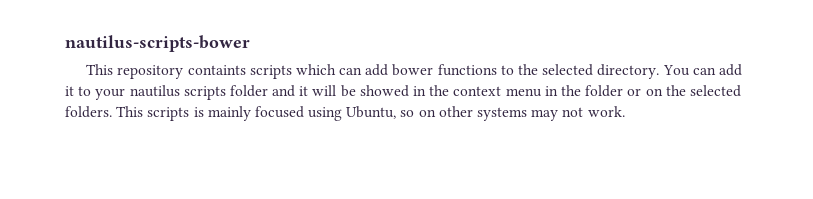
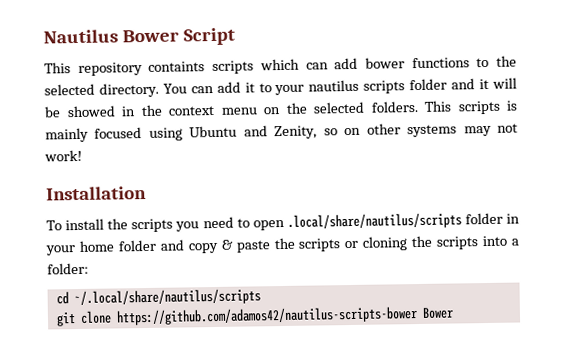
- nautilus-scripts-bower
+ Nautilus Bower Script
- You can add it to your nautilus scripts folder and it will be showed in the context menu in the folder or on the selected folders.
+ You can add it to your nautilus scripts folder and it will be showed in the context menu on the selected folders.
- This scripts is mainly focused using Ubuntu, so on other systems may not work.
+ This scripts is mainly focused using Ubuntu and Zenity, so on other systems may not work!
+ Installation
+ To install the scripts you need to open .local/share/nautilus/scripts folder in your home folder and copy & paste the scripts or cloning the scripts into a folder:
+ cd ~/.local/share/nautilus/scripts
+ git clone https://github.com/adamos42/nautilus-scripts-bower Bower

